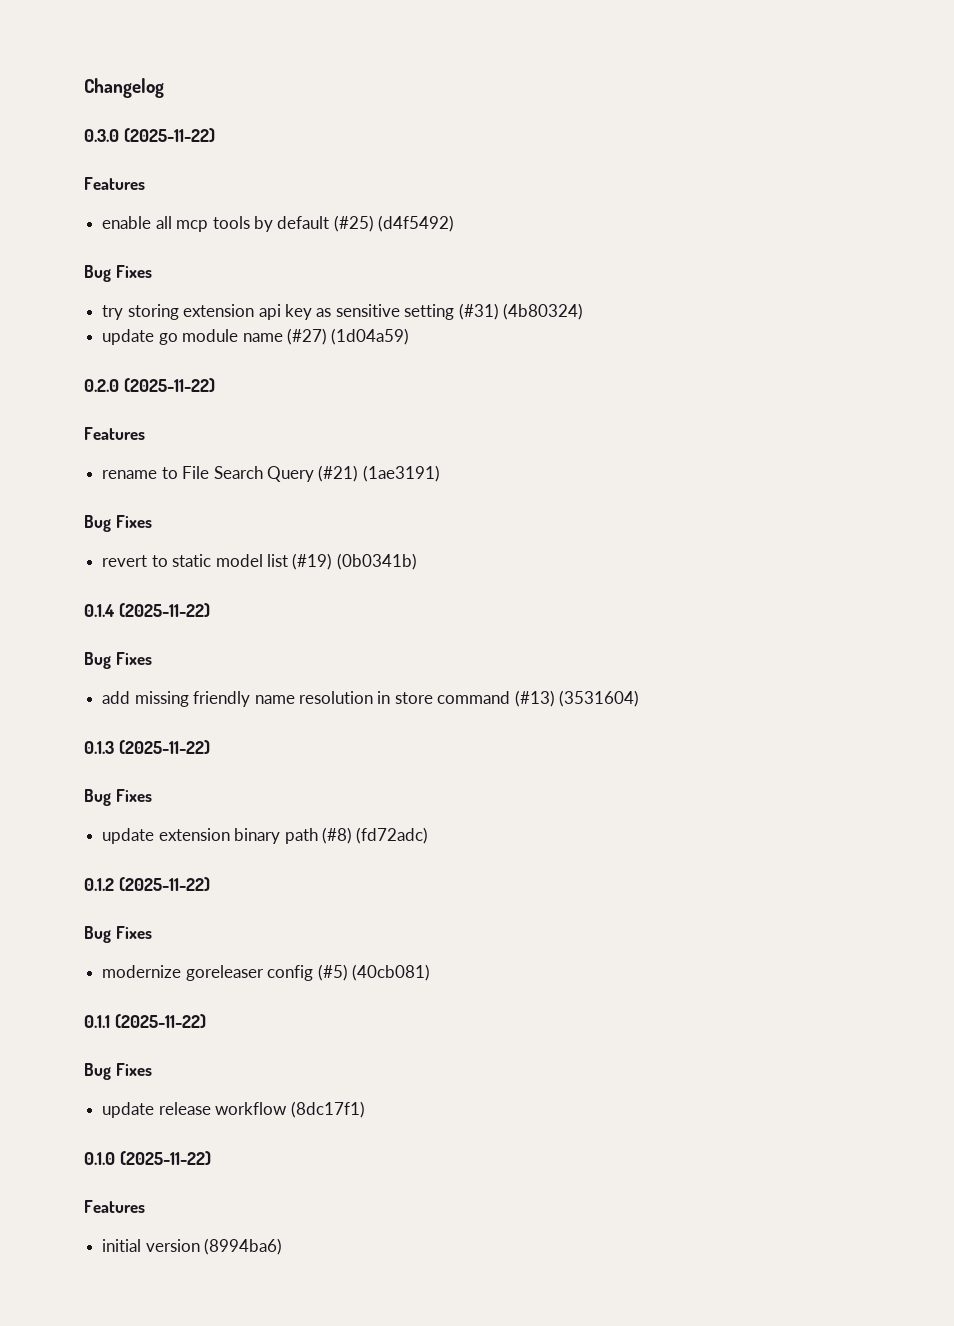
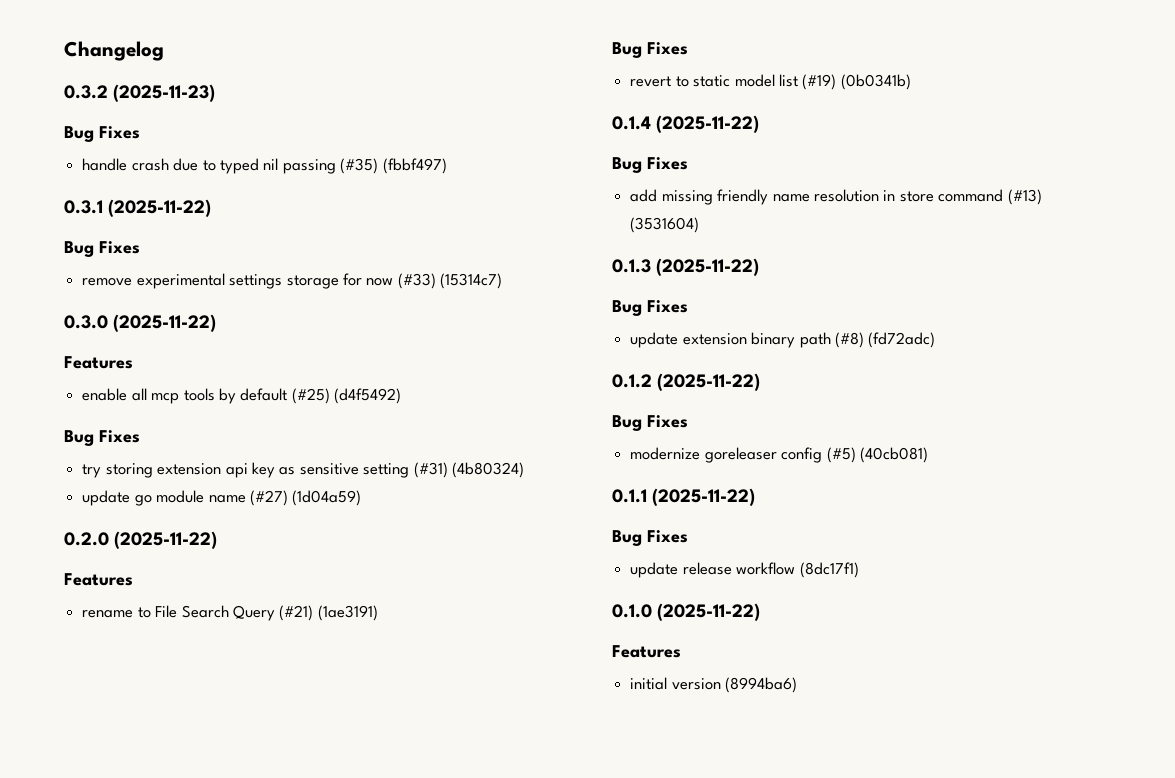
+ 0.3.2 (2025-11-23)
+ Bug Fixes
+ handle crash due to typed nil passing (#35) (fbbf497)
+ 0.3.1 (2025-11-22)
+ Bug Fixes
+ remove experimental settings storage for now (#33) (15314c7)

